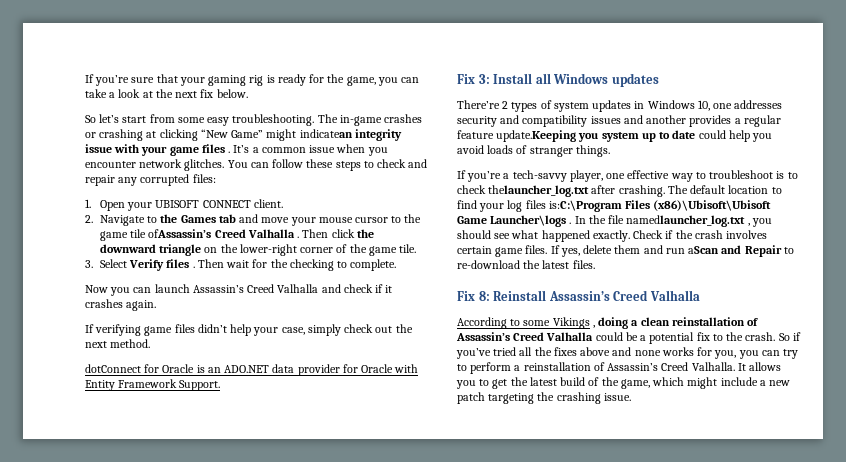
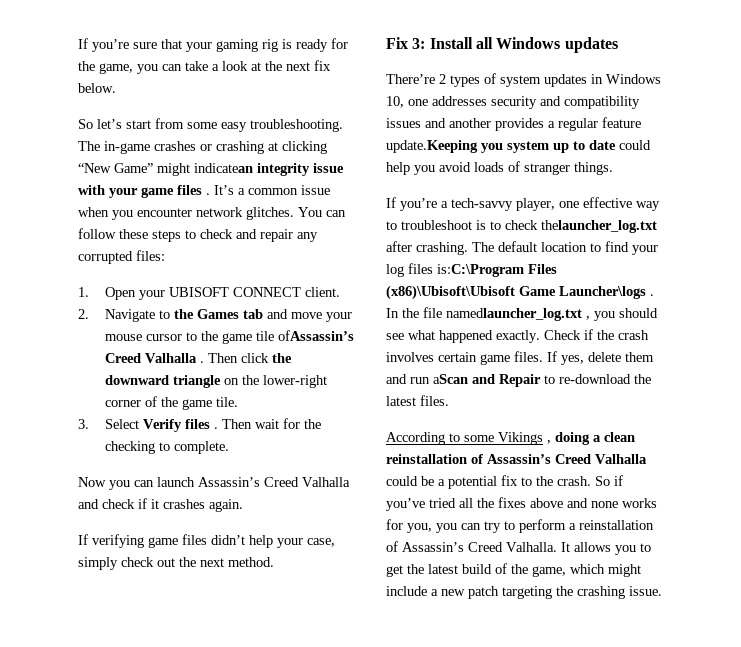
- dotConnect for Oracle is an ADO.NET data provider for Oracle with Entity Framework Support.
- Fix 8: Reinstall Assassin’s Creed Valhalla

